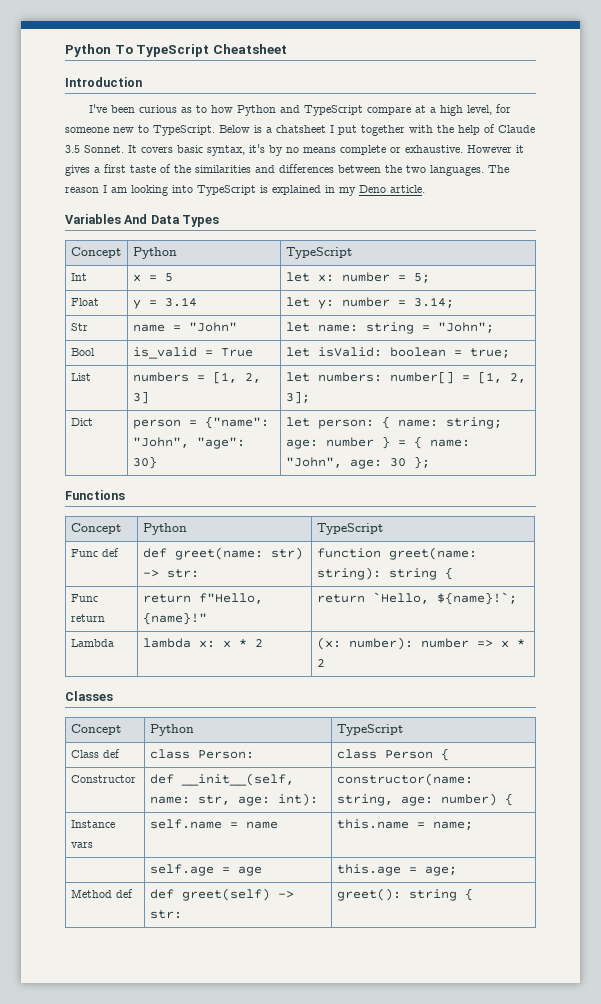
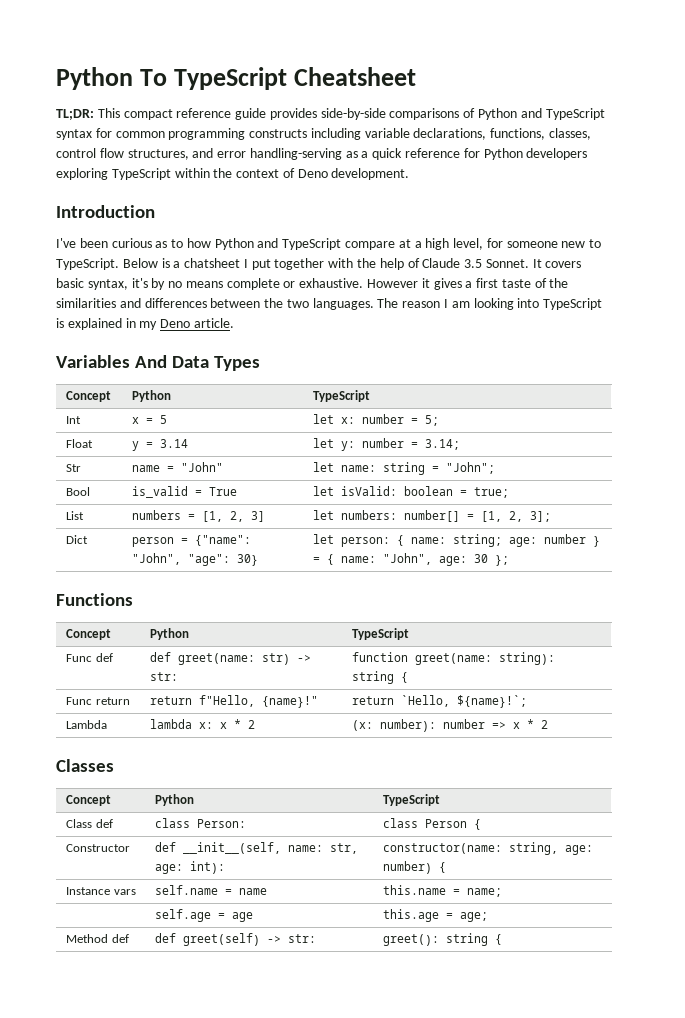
+ TL;DR: This compact reference guide provides side-by-side comparisons of Python and TypeScript syntax for common programming constructs including variable declarations, functions, classes, control flow structures, and error handling-serving as a quick reference for Python developers exploring TypeScript within the context of Deno development.

